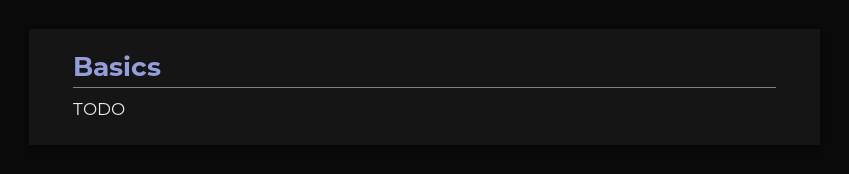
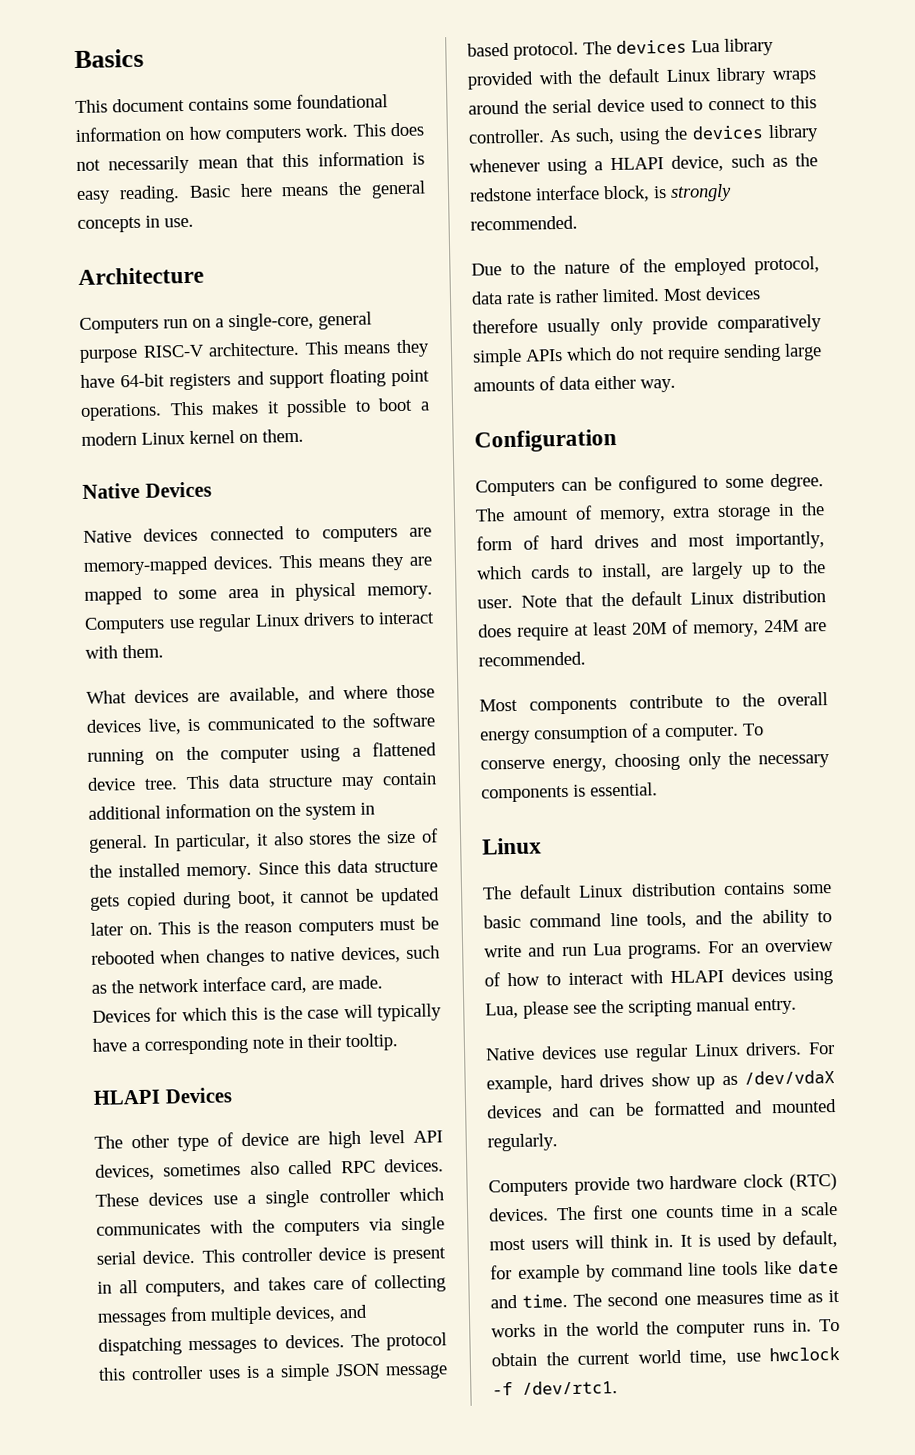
- TODO
+ This document contains some foundational information on how computers work. This does not necessarily mean that this information is easy reading. Basic here means the general concepts in use.
+ Architecture
+ Computers run on a single-core, general purpose RISC-V architecture. This means they have 64-bit registers and support floating point operations. This makes it possible to boot a modern Linux kernel on them.
+ Native Devices
+ Native devices connected to computers are memory-mapped devices. This means they are mapped to some area in physical memory. Computers use regular Linux drivers to interact with them.
+ What devices are available, and where those devices live, is communicated to the software running on the computer using a flattened device tree. This data structure may contain additional information on the system in general. In particular, it also stores the size of the installed memory. Since this data structure gets copied during boot, it cannot be updated later on. This is the reason computers must be rebooted when changes to native devices, such as the network interface card, are made. Devices for which this is the case will typically have a corresponding note in their tooltip.
+ HLAPI Devices
+ The other type of device are high level API devices, sometimes also called RPC devices. These devices use a single controller which communicates with the computers via single serial device. This controller device is present in all computers, and takes care of collecting messages from multiple devices, and dispatching messages to devices. The protocol this controller uses is a simple JSON message based protocol. The devices Lua library provided with the default Linux library wraps around the serial device used to connect to this controller. As such, using the devices library whenever using a HLAPI device, such as the redstone interface block, is strongly recommended.
+ Due to the nature of the employed protocol, data rate is rather limited. Most devices therefore usually only provide comparatively simple APIs which do not require sending large amounts of data either way.
+ Configuration
+ Computers can be configured to some degree. The amount of memory, extra storage in the form of hard drives and most importantly, which cards to install, are largely up to the user. Note that the default Linux distribution does require at least 20M of memory, 24M are recommended.
+ Most components contribute to the overall energy consumption of a computer. To conserve energy, choosing only the necessary components is essential.
+ Linux
+ The default Linux distribution contains some basic command line tools, and the ability to write and run Lua programs. For an overview of how to interact with HLAPI devices using Lua, please see the scripting manual entry.
+ Native devices use regular Linux drivers. For example, hard drives show up as /dev/vdaX devices and can be formatted and mounted regularly.
+ Computers provide two hardware clock (RTC) devices. The first one counts time in a scale most users will think in. It is used by default, for example by command line tools like date and time. The second one measures time as it works in the world the computer runs in. To obtain the current world time, use hwclock -f /dev/rtc1.

